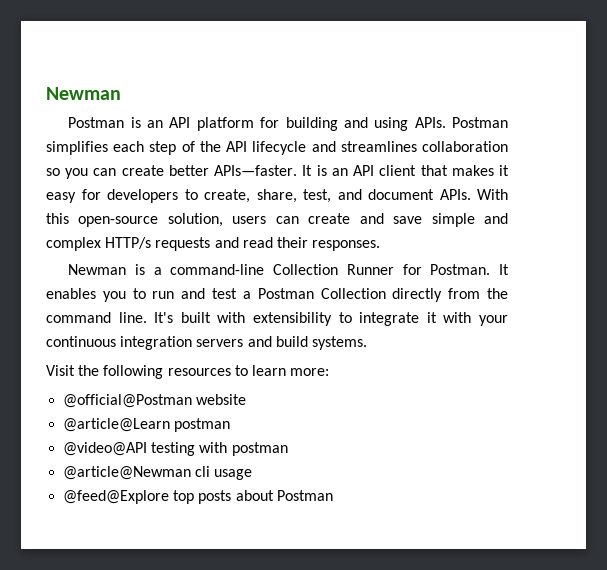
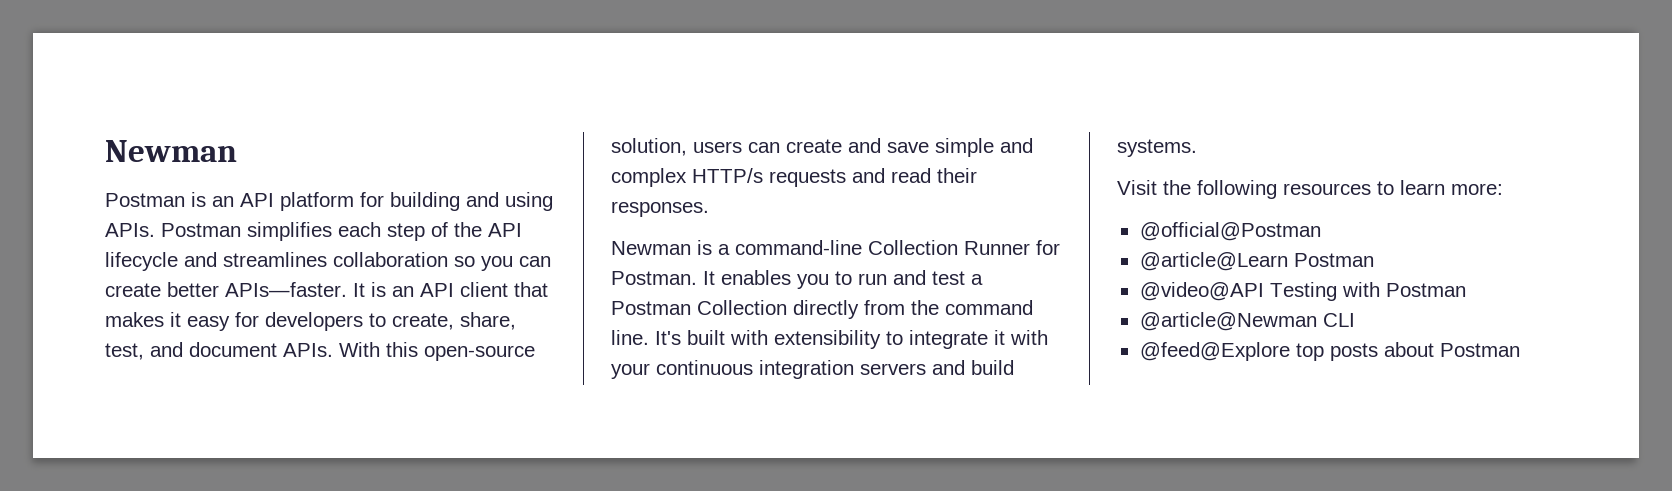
- @official@Postman website
+ @official@Postman
- @article@Learn postman
+ @article@Learn Postman
- @video@API testing with postman
+ @video@API Testing with Postman
- @article@Newman cli usage
+ @article@Newman CLI

